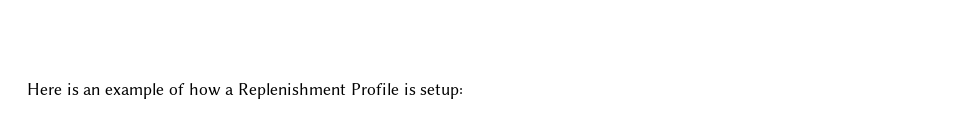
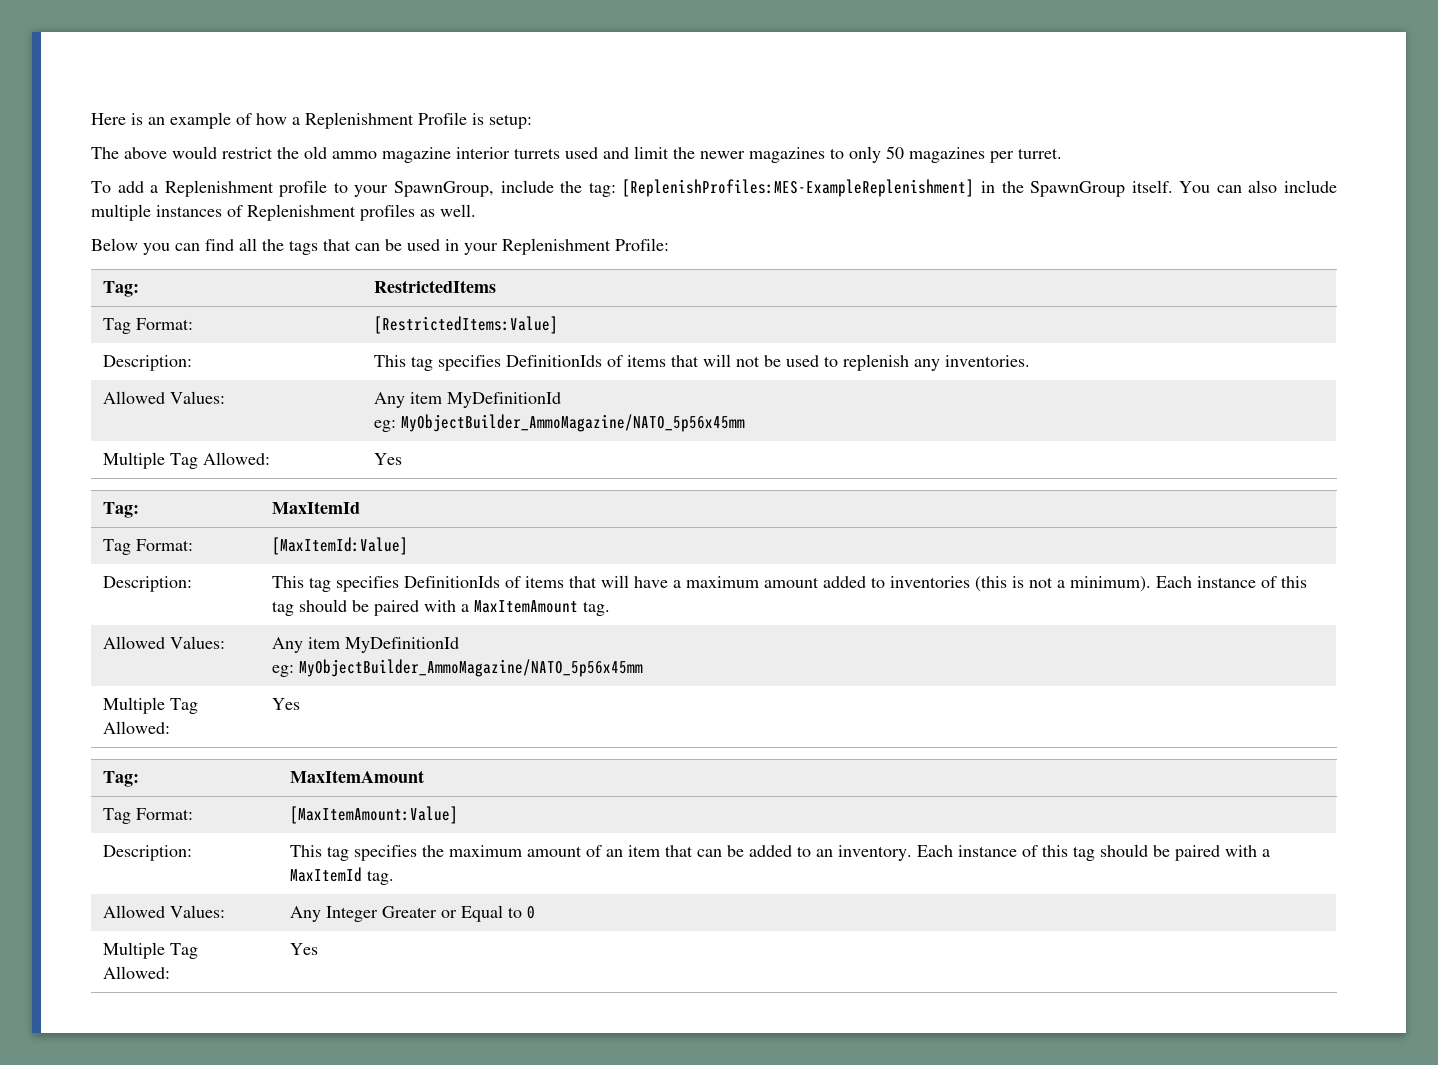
+ The above would restrict the old ammo magazine interior turrets used and limit the newer magazines to only 50 magazines per turret.
+ To add a Replenishment profile to your SpawnGroup, include the tag: [ReplenishProfiles:MES-ExampleReplenishment] in the SpawnGroup itself. You can also include multiple instances of Replenishment profiles as well.
+ Below you can find all the tags that can be used in your Replenishment Profile:
+ Tag: | RestrictedItems
+ Tag Format: | [RestrictedItems:Value]
+ Description: | This tag specifies DefinitionIds of items that will not be used to replenish any inventories.
+ Allowed Values: | Any item MyDefinitionId
+ eg: MyObjectBuilder_AmmoMagazine/NATO_5p56x45mm
+ Multiple Tag Allowed: | Yes
+ Tag: | MaxItemId
+ Tag Format: | [MaxItemId:Value]
+ Description: | This tag specifies DefinitionIds of items that will have a maximum amount added to inventories (this is not a minimum). Each instance of this tag should be paired with a MaxItemAmount tag.
+ Allowed Values: | Any item MyDefinitionId
+ eg: MyObjectBuilder_AmmoMagazine/NATO_5p56x45mm
+ Multiple Tag Allowed: | Yes
+ Tag: | MaxItemAmount
+ Tag Format: | [MaxItemAmount:Value]
+ Description: | This tag specifies the maximum amount of an item that can be added to an inventory. Each instance of this tag should be paired with a MaxItemId tag.
+ Allowed Values: | Any Integer Greater or Equal to 0
+ Multiple Tag Allowed: | Yes

